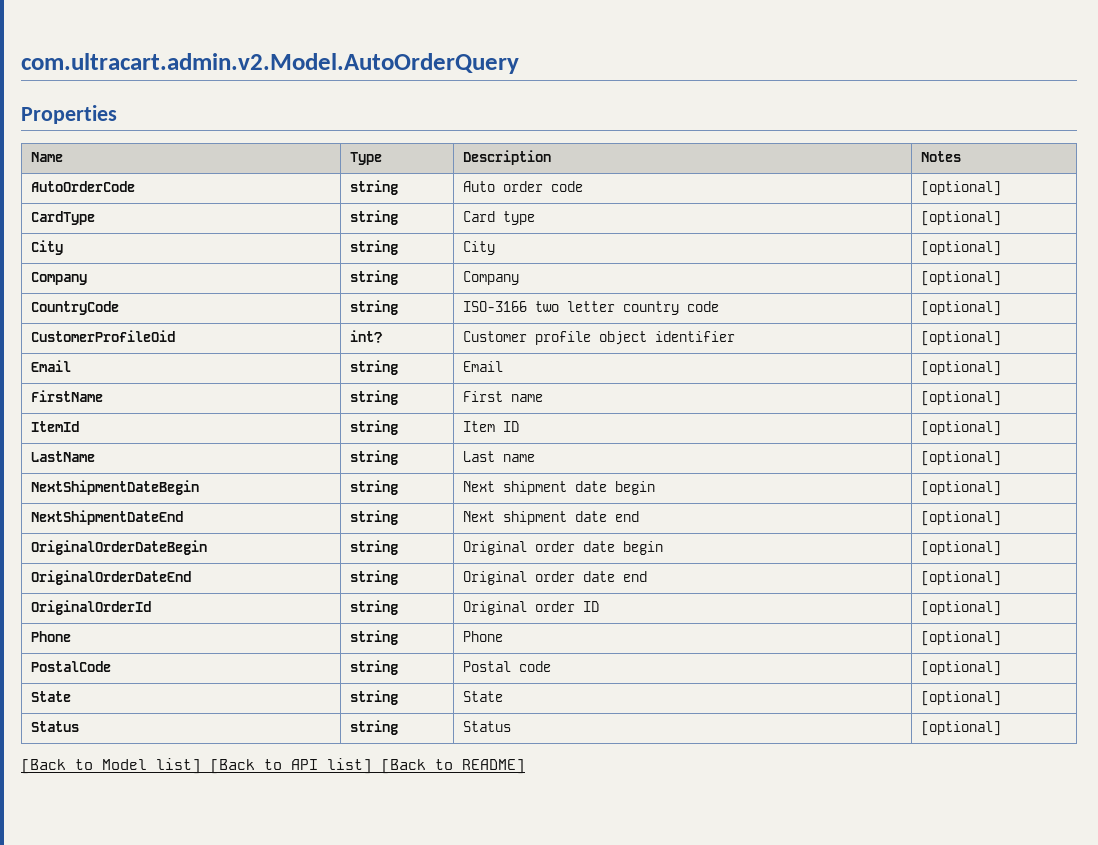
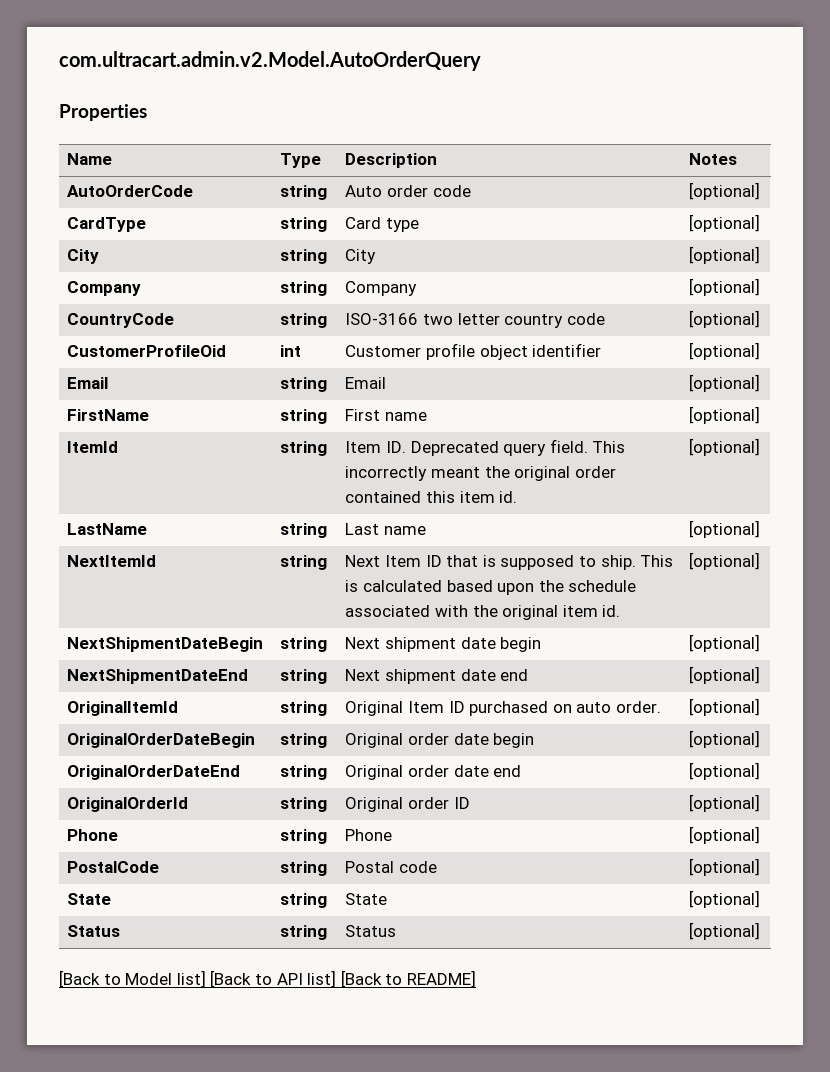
- CustomerProfileOid | int? | Customer profile object identifier | [optional]
+ CustomerProfileOid | int | Customer profile object identifier | [optional]
- ItemId | string | Item ID | [optional]
+ ItemId | string | Item ID. Deprecated query field. This incorrectly meant the original order contained this item id. | [optional]
+ NextItemId | string | Next Item ID that is supposed to ship. This is calculated based upon the schedule associated with the original item id. | [optional]
+ OriginalItemId | string | Original Item ID purchased on auto order. | [optional]

